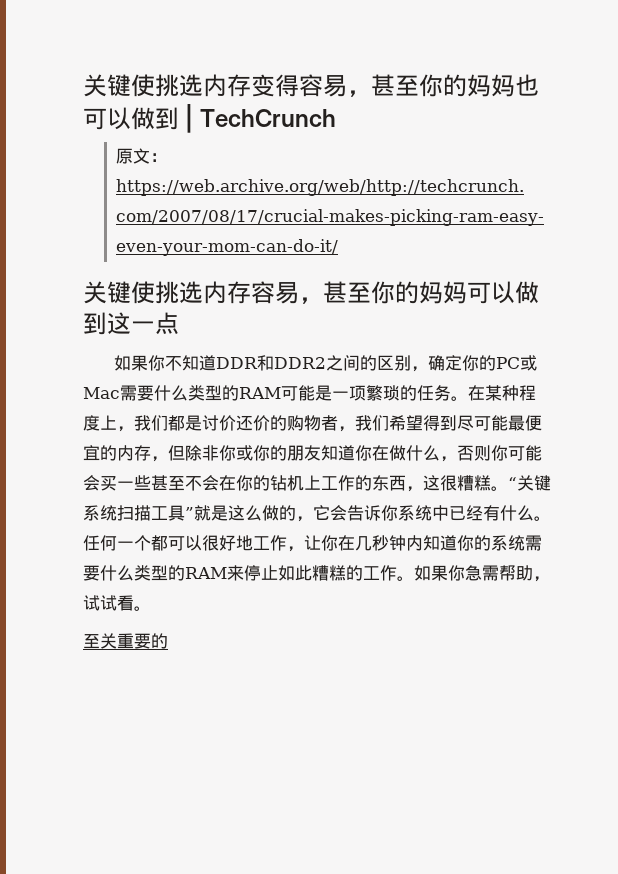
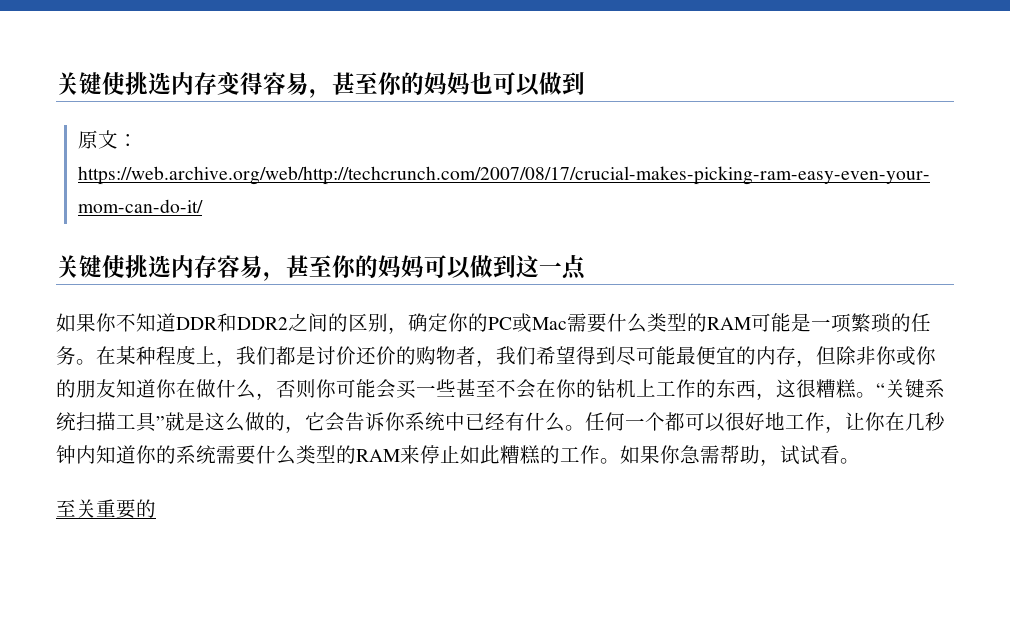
- 关键使挑选内存变得容易，甚至你的妈妈也可以做到 | TechCrunch
+ 关键使挑选内存变得容易，甚至你的妈妈也可以做到

